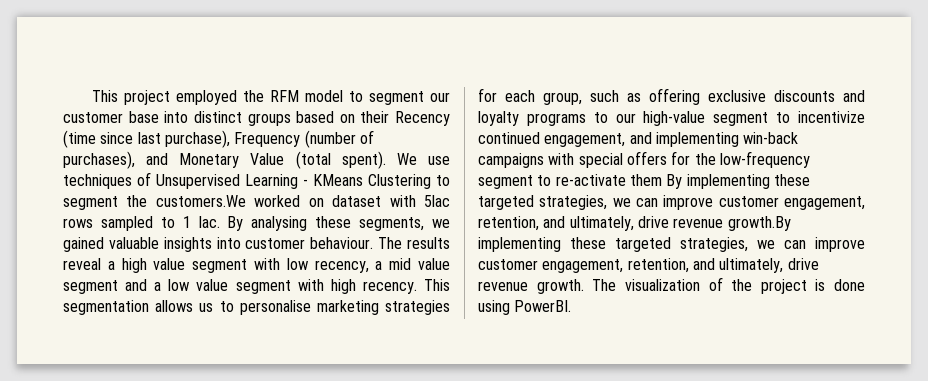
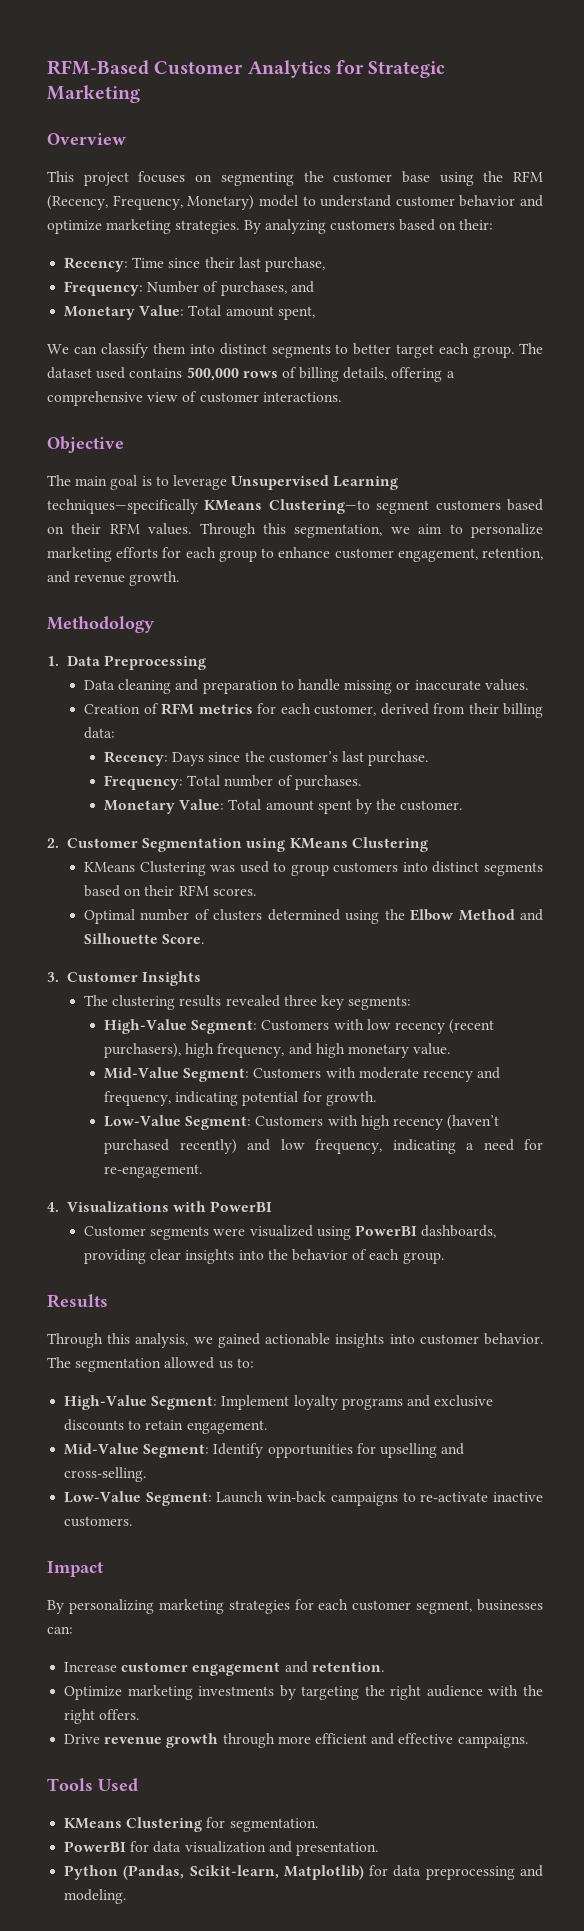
- This project employed the RFM model to segment our customer base into distinct groups based on their Recency (time since last purchase), Frequency (number of purchases), and Monetary Value (total spent). We use techniques of Unsupervised Learning - KMeans Clustering to segment the customers.We worked on dataset with 5lac rows sampled to 1 lac. By analysing these segments, we gained valuable insights into customer behaviour. The results reveal a high value segment with low recency, a mid value segment and a low value segment with high recency. This segmentation allows us to personalise marketing strategies for each group, such as offering exclusive discounts and loyalty programs to our high-value segment to incentivize continued engagement, and implementing win-back campaigns with special offers for the low-frequency segment to re-activate them By implementing these targeted strategies, we can improve customer engagement, retention, and ultimately, drive revenue growth.By implementing these targeted strategies, we can improve customer engagement, retention, and ultimately, drive revenue growth. The visualization of the project is done using PowerBI.
+ RFM-Based Customer Analytics for Strategic Marketing
+ Overview
+ This project focuses on segmenting the customer base using the RFM (Recency, Frequency, Monetary) model to understand customer behavior and optimize marketing strategies. By analyzing customers based on their:
+ Recency: Time since their last purchase,
+ Frequency: Number of purchases, and
+ Monetary Value: Total amount spent,
+ We can classify them into distinct segments to better target each group. The dataset used contains 500,000 rows of billing details, offering a comprehensive view of customer interactions.
+ Objective
+ The main goal is to leverage Unsupervised Learning techniques—specifically KMeans Clustering—to segment customers based on their RFM values. Through this segmentation, we aim to personalize marketing efforts for each group to enhance customer engagement, retention, and revenue growth.
+ Methodology
+ 1. Data Preprocessing
+ Data cleaning and preparation to handle missing or inaccurate values.
+ Creation of RFM metrics for each customer, derived from their billing data:
+ Recency: Days since the customer’s last purchase.
+ Frequency: Total number of purchases.
+ Monetary Value: Total amount spent by the customer.
+ 2. Customer Segmentation using KMeans Clustering
+ KMeans Clustering was used to group customers into distinct segments based on their RFM scores.
+ Optimal number of clusters determined using the Elbow Method and Silhouette Score.
+ 3. Customer Insights
+ The clustering results revealed three key segments:
+ High-Value Segment: Customers with low recency (recent purchasers), high frequency, and high monetary value.
+ Mid-Value Segment: Customers with moderate recency and frequency, indicating potential for growth.
+ Low-Value Segment: Customers with high recency (haven’t purchased recently) and low frequency, indicating a need for re-engagement.
+ 4. Visualizations with PowerBI
+ Customer segments were visualized using PowerBI dashboards, providing clear insights into the behavior of each group.
+ Results
+ Through this analysis, we gained actionable insights into customer behavior. The segmentation allowed us to:
+ High-Value Segment: Implement loyalty programs and exclusive discounts to retain engagement.
+ Mid-Value Segment: Identify opportunities for upselling and cross-selling.
+ Low-Value Segment: Launch win-back campaigns to re-activate inactive customers.
+ Impact
+ By personalizing marketing strategies for each customer segment, businesses can:
+ Increase customer engagement and retention.
+ Optimize marketing investments by targeting the right audience with the right offers.
+ Drive revenue growth through more efficient and effective campaigns.
+ Tools Used
+ KMeans Clustering for segmentation.
+ PowerBI for data visualization and presentation.
+ Python (Pandas, Scikit-learn, Matplotlib) for data preprocessing and modeling.

